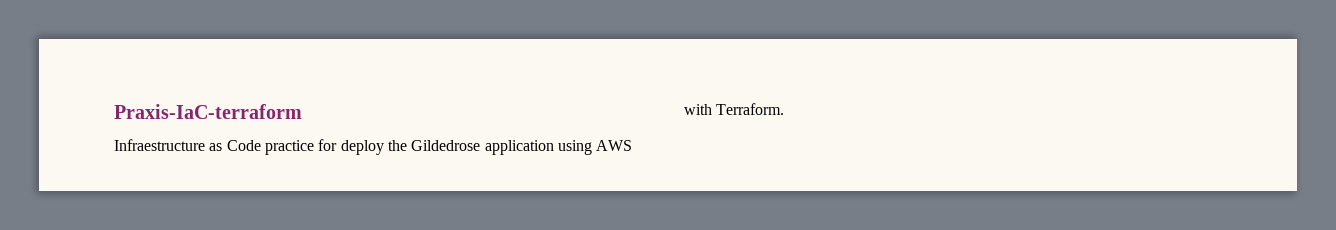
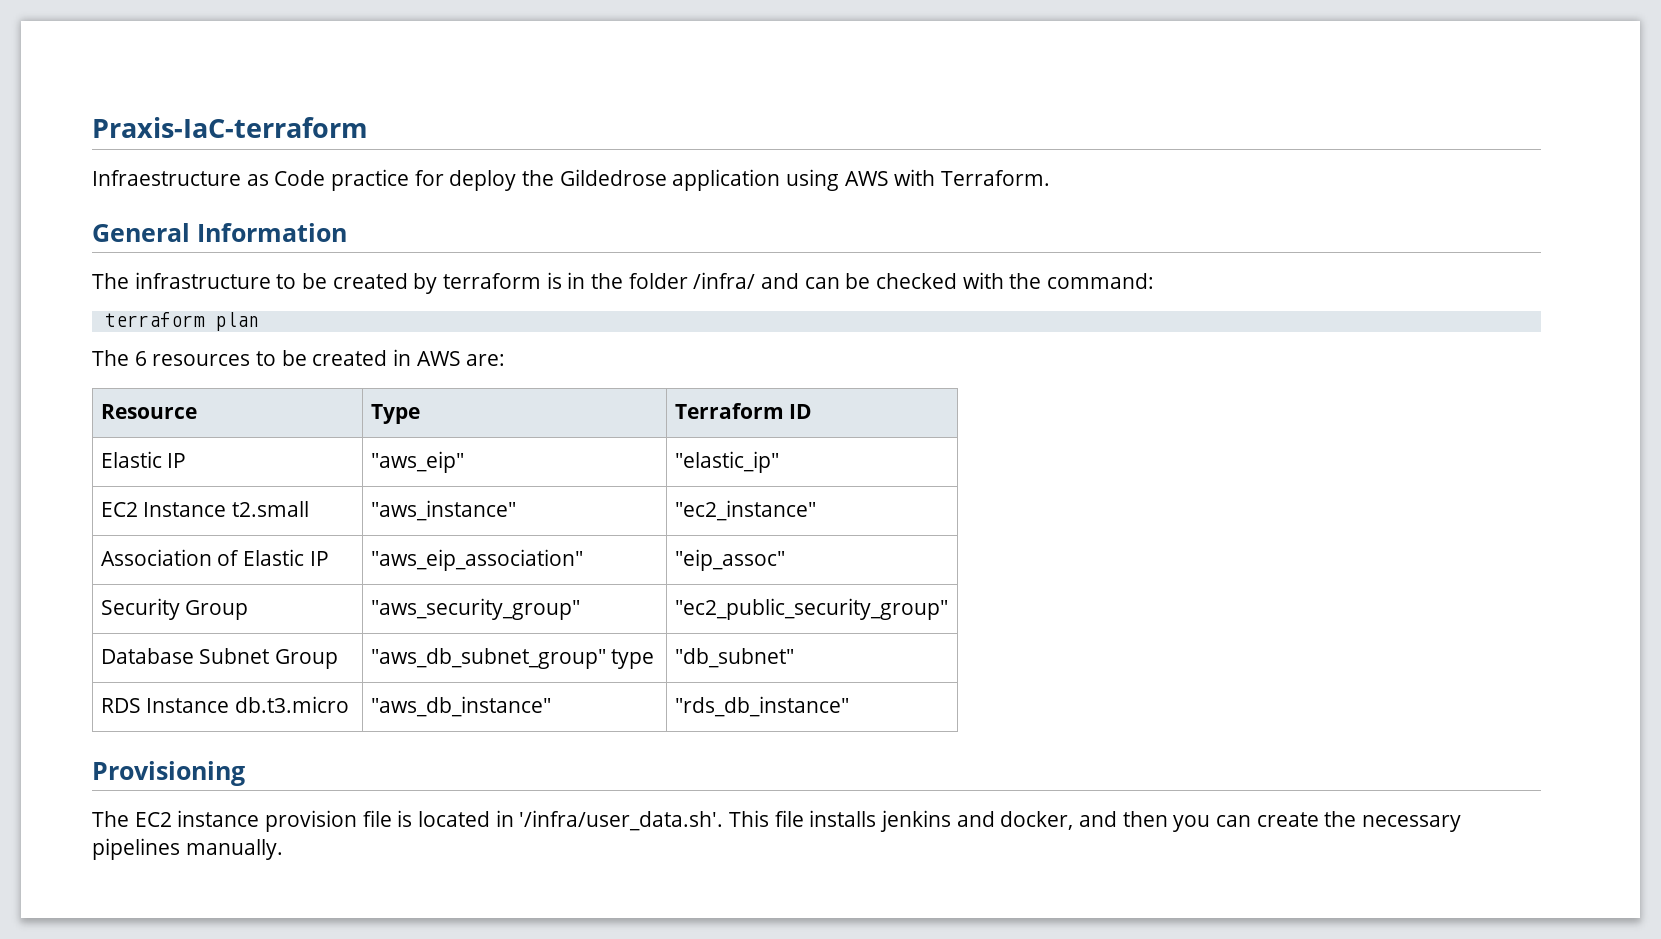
+ General Information
+ The infrastructure to be created by terraform is in the folder /infra/ and can be checked with the command:
+ terraform plan
+ The 6 resources to be created in AWS are:
+ Resource | Type | Terraform ID
+ Elastic IP | "aws_eip" | "elastic_ip"
+ EC2 Instance t2.small | "aws_instance" | "ec2_instance"
+ Association of Elastic IP | "aws_eip_association" | "eip_assoc"
+ Security Group | "aws_security_group" | "ec2_public_security_group"
+ Database Subnet Group | "aws_db_subnet_group" type | "db_subnet"
+ RDS Instance db.t3.micro | "aws_db_instance" | "rds_db_instance"
+ Provisioning
+ The EC2 instance provision file is located in '/infra/user_data.sh'. This file installs jenkins and docker, and then you can create the necessary pipelines manually.

